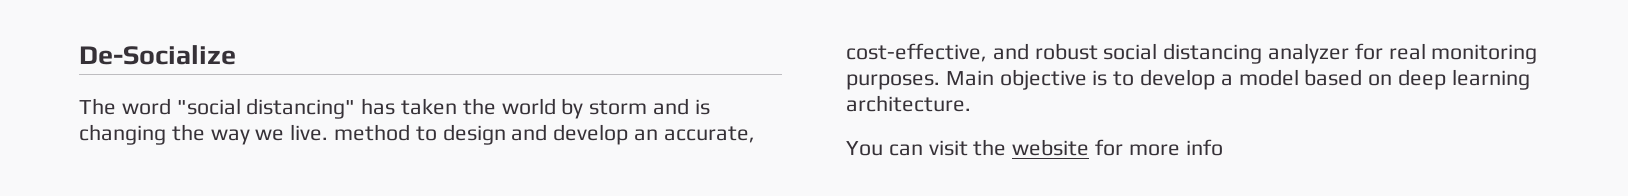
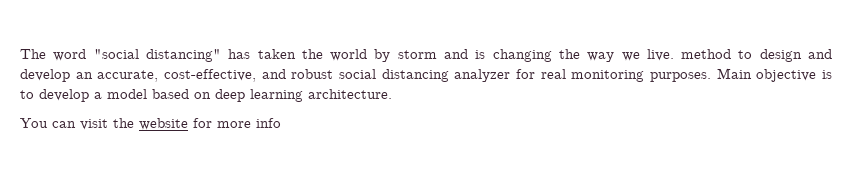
- De-Socialize

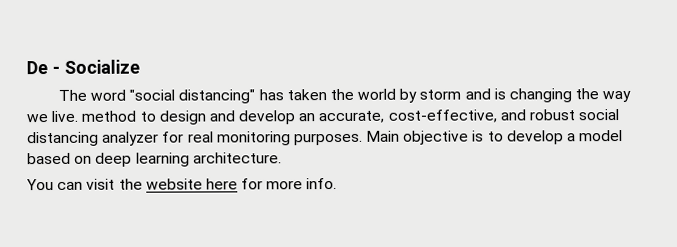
+ De - Socialize
- You can visit the website for more info
+ You can visit the website here for more info.

